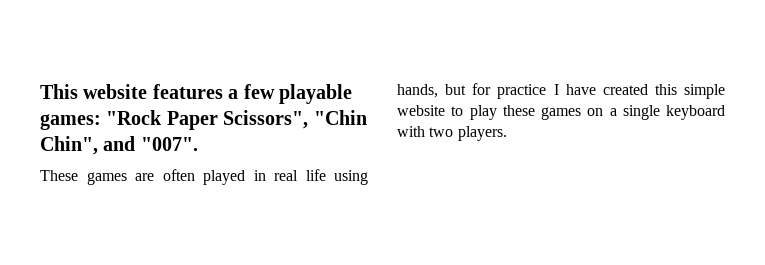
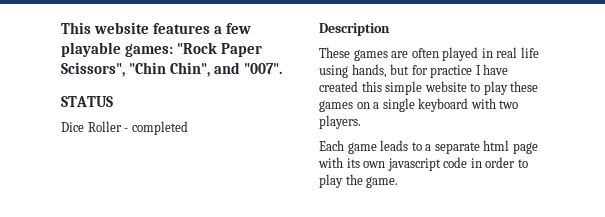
+ STATUS
+ Dice Roller - completed
+ Description
+ Each game leads to a separate html page with its own javascript code in order to play the game.

